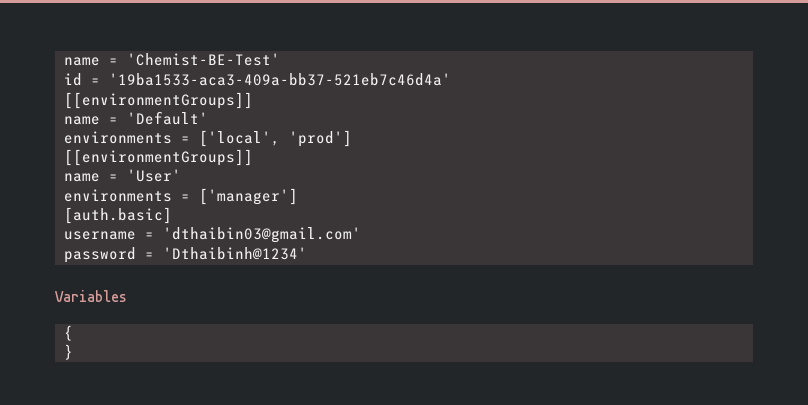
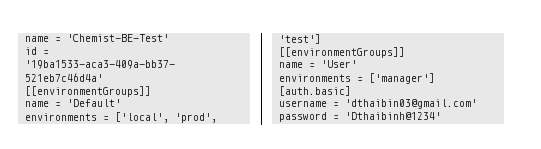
- environments = ['local', 'prod']
+ environments = ['local', 'prod', 'test']
- Variables
- {
- }

